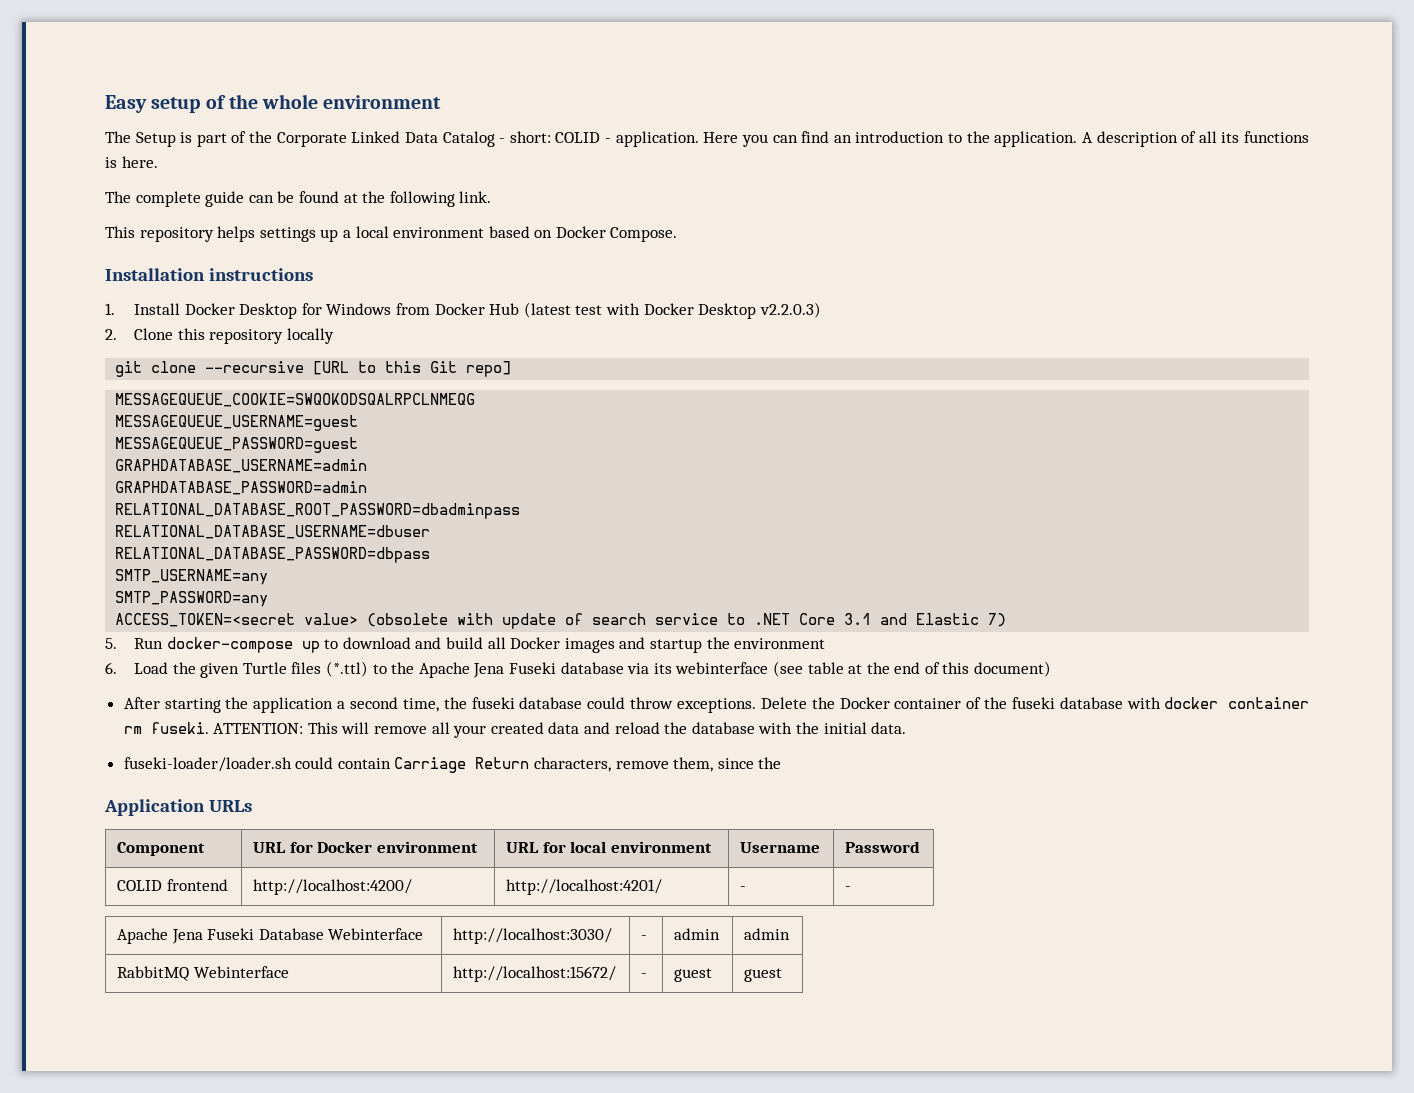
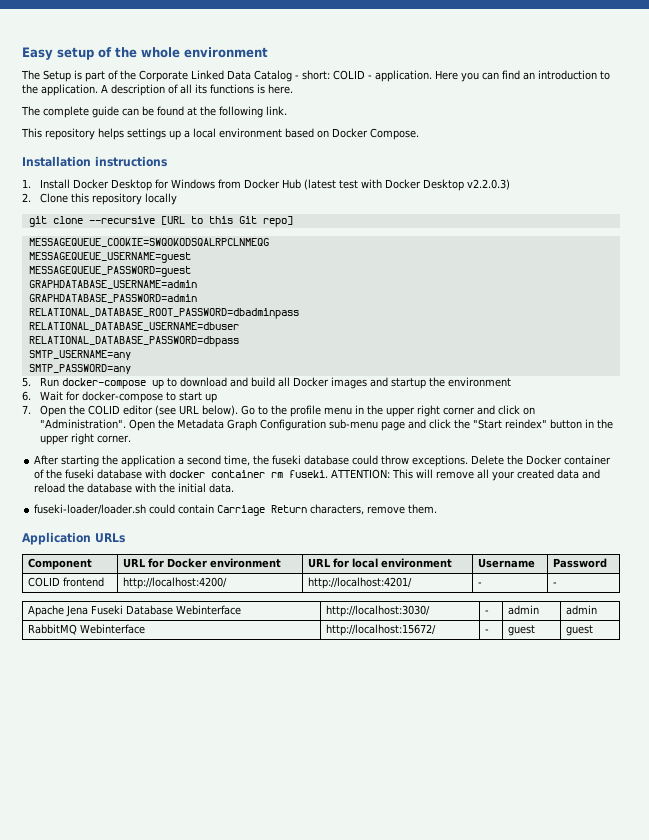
- ACCESS_TOKEN=<secret value> (obsolete with update of search service to .NET Core 3.1 and Elastic 7)
- 6. Load the given Turtle files (*.ttl) to the Apache Jena Fuseki database via its webinterface (see table at the end of this document)
+ 6. Wait for docker-compose to start up
+ 7. Open the COLID editor (see URL below). Go to the profile menu in the upper right corner and click on "Administration". Open the Metadata Graph Configuration sub-menu page and click the "Start reindex" button in the upper right corner.
- fuseki-loader/loader.sh could contain Carriage Return characters, remove them, since the
+ fuseki-loader/loader.sh could contain Carriage Return characters, remove them.

